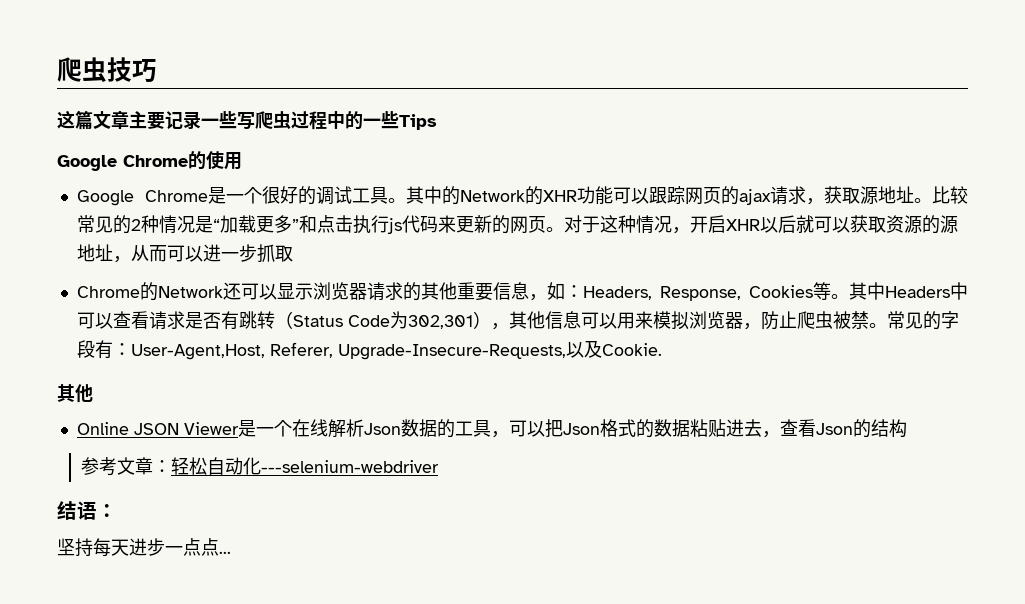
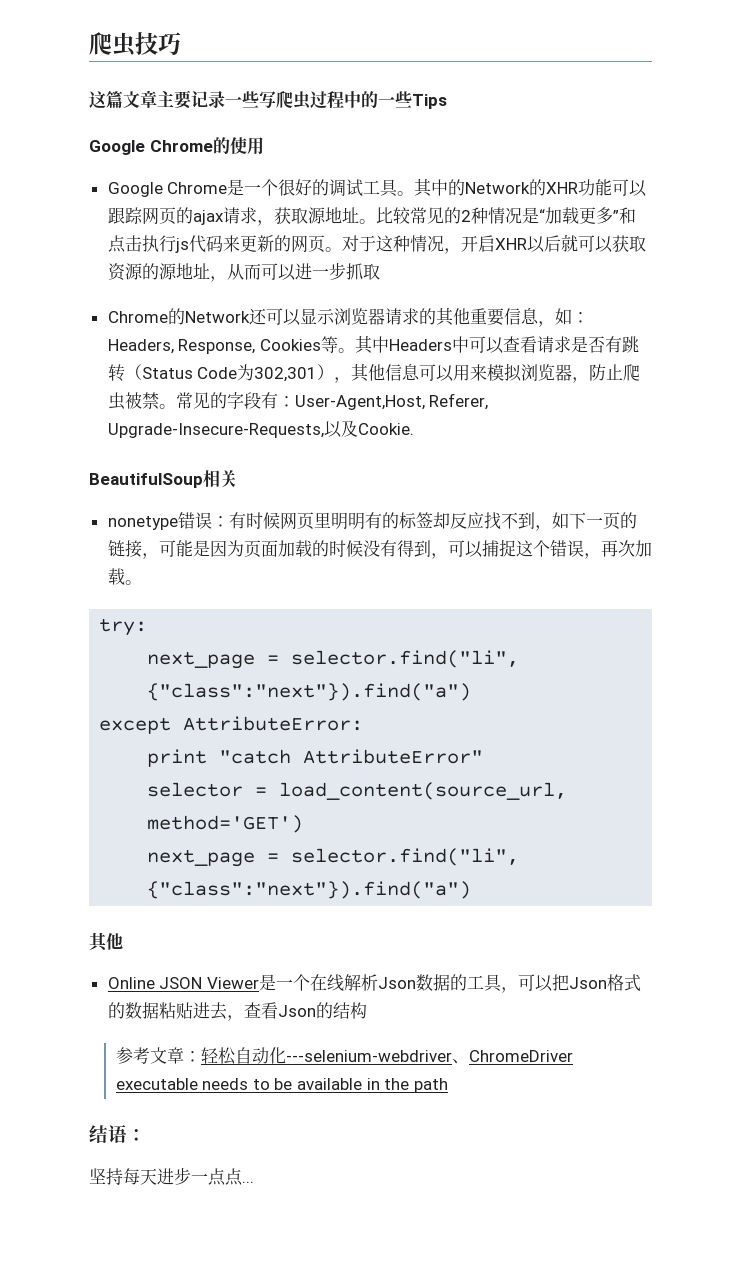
+ BeautifulSoup相关
+ nonetype错误：有时候网页里明明有的标签却反应找不到，如下一页的链接，可能是因为页面加载的时候没有得到，可以捕捉这个错误，再次加载。
+ try:
+ next_page = selector.find("li", {"class":"next"}).find("a")
+ except AttributeError:
+ print "catch AttributeError"
+ selector = load_content(source_url, method='GET')
+ next_page = selector.find("li", {"class":"next"}).find("a")
- 参考文章：轻松自动化---selenium-webdriver
+ 参考文章：轻松自动化---selenium-webdriver、ChromeDriver executable needs to be available in the path

